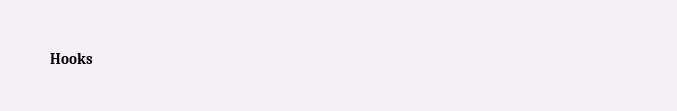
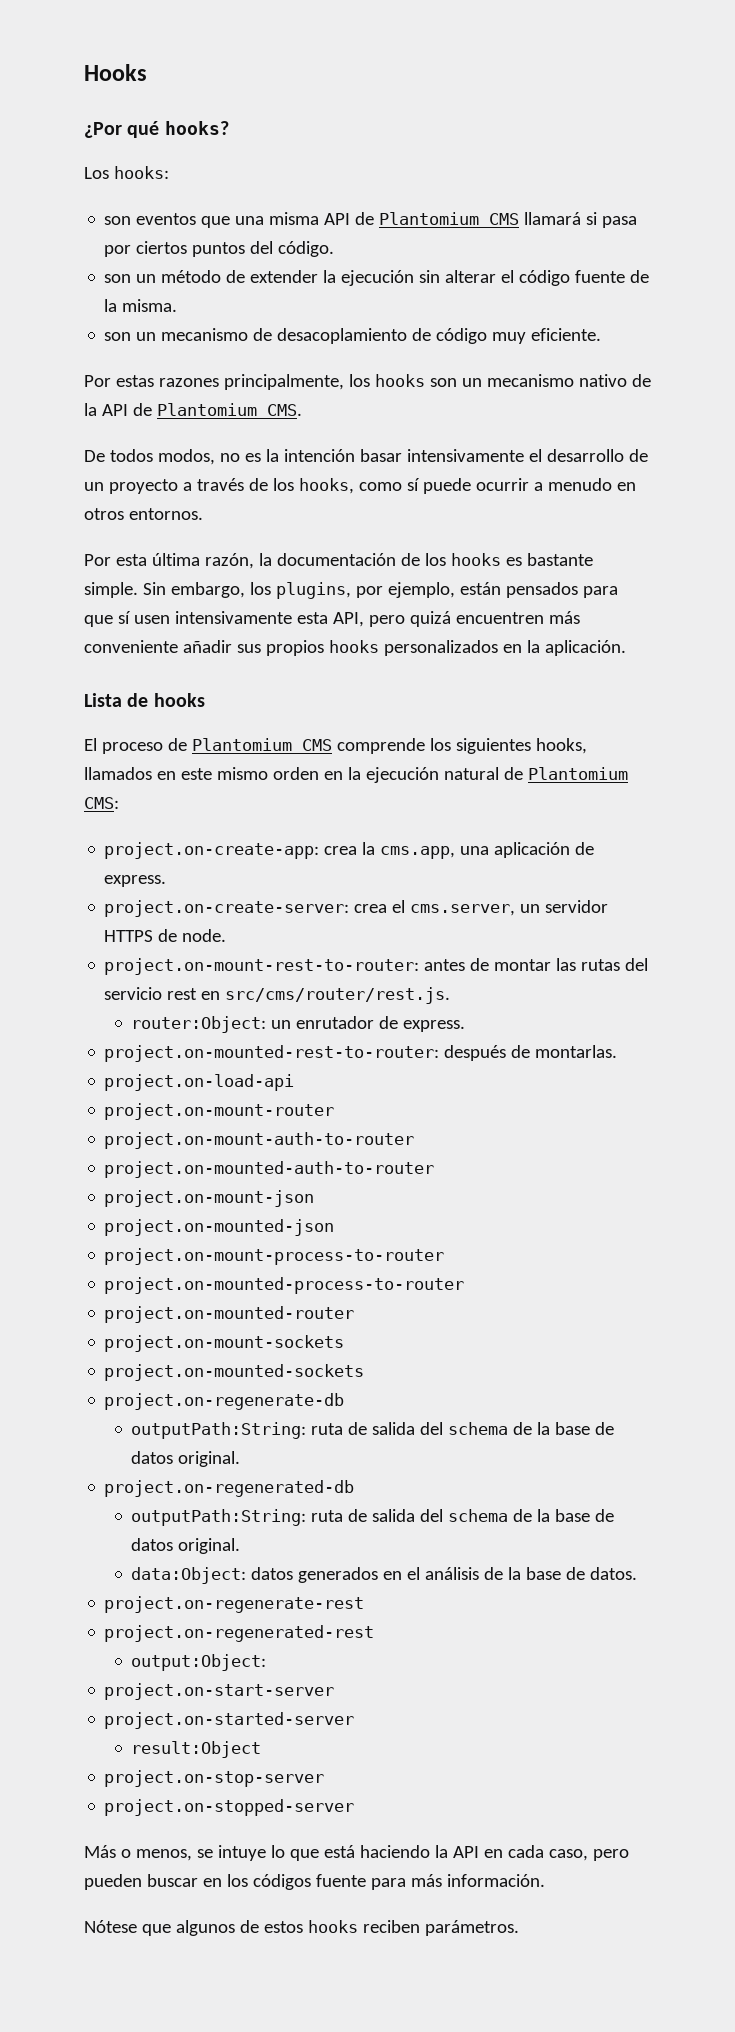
+ ¿Por qué hooks?
+ Los hooks:
+ son eventos que una misma API de Plantomium CMS llamará si pasa por ciertos puntos del código.
+ son un método de extender la ejecución sin alterar el código fuente de la misma.
+ son un mecanismo de desacoplamiento de código muy eficiente.
+ Por estas razones principalmente, los hooks son un mecanismo nativo de la API de Plantomium CMS.
+ De todos modos, no es la intención basar intensivamente el desarrollo de un proyecto a través de los hooks, como sí puede ocurrir a menudo en otros entornos.
+ Por esta última razón, la documentación de los hooks es bastante simple. Sin embargo, los plugins, por ejemplo, están pensados para que sí usen intensivamente esta API, pero quizá encuentren más conveniente añadir sus propios hooks personalizados en la aplicación.
+ Lista de hooks
+ El proceso de Plantomium CMS comprende los siguientes hooks, llamados en este mismo orden en la ejecución natural de Plantomium CMS:
+ project.on-create-app: crea la cms.app, una aplicación de express.
+ project.on-create-server: crea el cms.server, un servidor HTTPS de node.
+ project.on-mount-rest-to-router: antes de montar las rutas del servicio rest en src/cms/router/rest.js.
+ router:Object: un enrutador de express.
+ project.on-mounted-rest-to-router: después de montarlas.
+ project.on-load-api
+ project.on-mount-router
+ project.on-mount-auth-to-router
+ project.on-mounted-auth-to-router
+ project.on-mount-json
+ project.on-mounted-json
+ project.on-mount-process-to-router
+ project.on-mounted-process-to-router
+ project.on-mounted-router
+ project.on-mount-sockets
+ project.on-mounted-sockets
+ project.on-regenerate-db
+ outputPath:String: ruta de salida del schema de la base de datos original.
+ project.on-regenerated-db
+ outputPath:String: ruta de salida del schema de la base de datos original.
+ data:Object: datos generados en el análisis de la base de datos.
+ project.on-regenerate-rest
+ project.on-regenerated-rest
+ output:Object:
+ project.on-start-server
+ project.on-started-server
+ result:Object
+ project.on-stop-server
+ project.on-stopped-server
+ Más o menos, se intuye lo que está haciendo la API en cada caso, pero pueden buscar en los códigos fuente para más información.
+ Nótese que algunos de estos hooks reciben parámetros.

